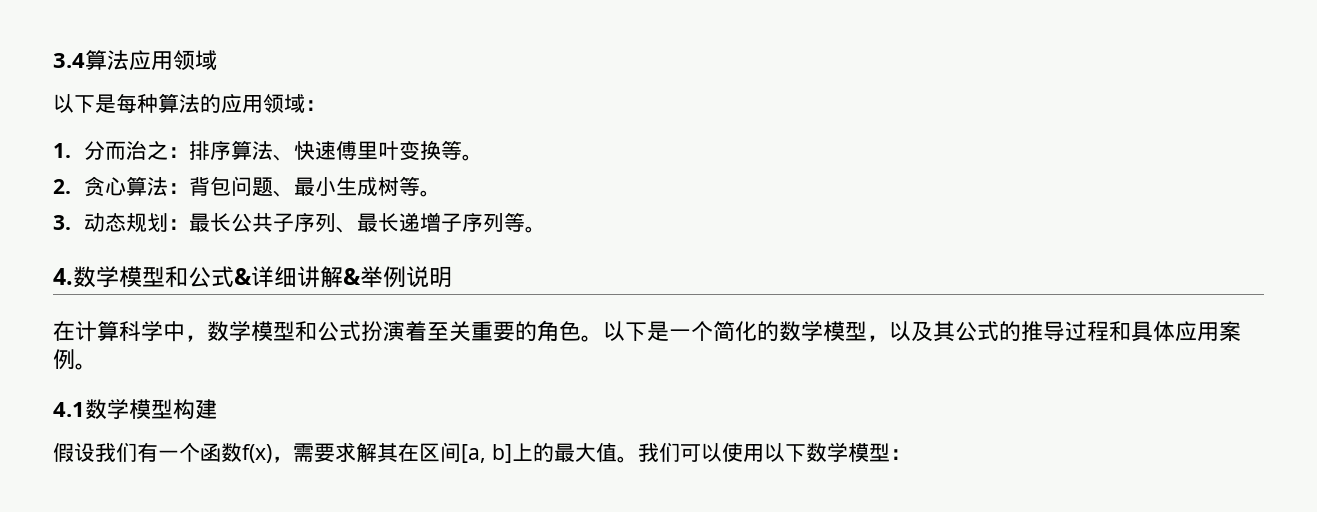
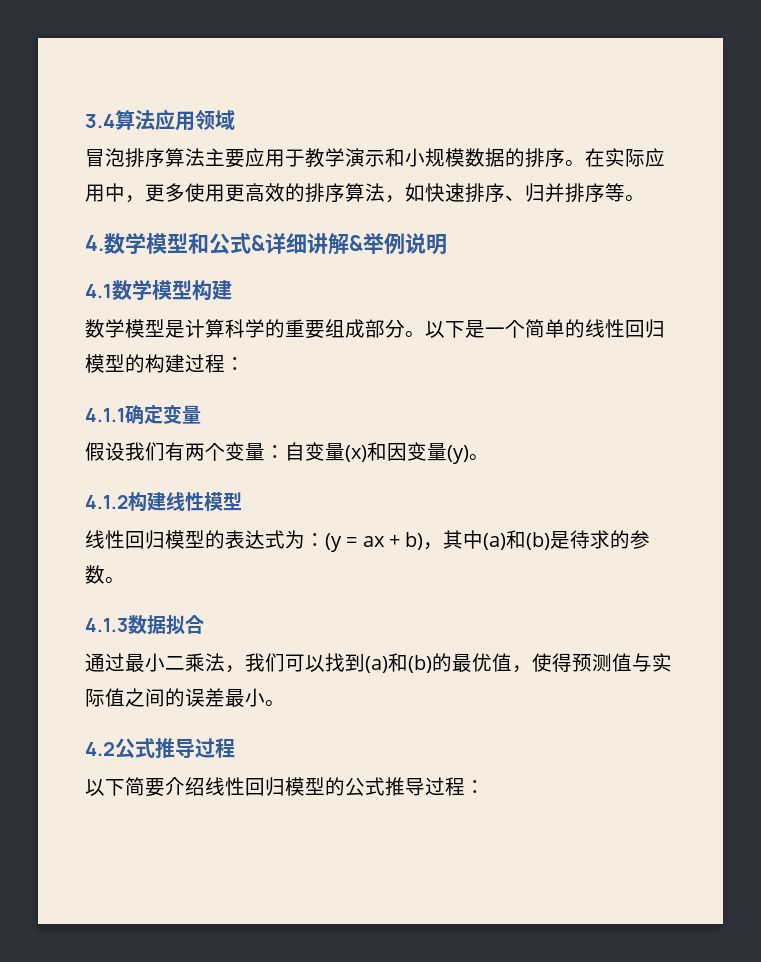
- 以下是每种算法的应用领域：
- 1.分而治之：排序算法、快速傅里叶变换等。
- 2.贪心算法：背包问题、最小生成树等。
- 3.动态规划：最长公共子序列、最长递增子序列等。
+ 冒泡排序算法主要应用于教学演示和小规模数据的排序。在实际应用中，更多使用更高效的排序算法，如快速排序、归并排序等。
- 在计算科学中，数学模型和公式扮演着至关重要的角色。以下是一个简化的数学模型，以及其公式的推导过程和具体应用案例。
  4.1数学模型构建
- 假设我们有一个函数f(x)，需要求解其在区间[a, b]上的最大值。我们可以使用以下数学模型：
+ 数学模型是计算科学的重要组成部分。以下是一个简单的线性回归模型的构建过程：
+ 4.1.1确定变量
+ 假设我们有两个变量：自变量(x)和因变量(y)。
+ 4.1.2构建线性模型
+ 线性回归模型的表达式为：(y = ax + b)，其中(a)和(b)是待求的参数。
+ 4.1.3数据拟合
+ 通过最小二乘法，我们可以找到(a)和(b)的最优值，使得预测值与实际值之间的误差最小。
+ 4.2公式推导过程
+ 以下简要介绍线性回归模型的公式推导过程：

